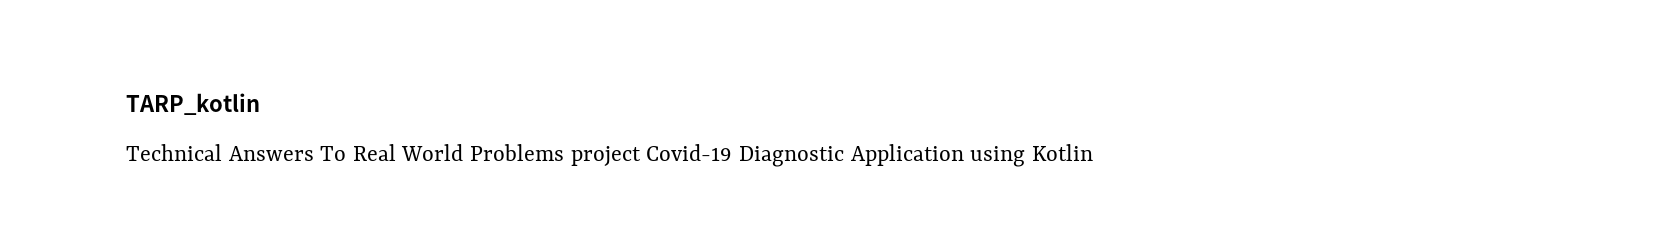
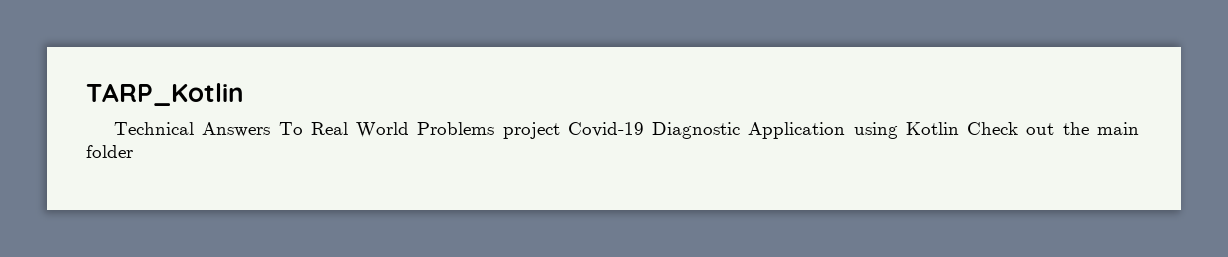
- TARP_kotlin
+ TARP_Kotlin
- Technical Answers To Real World Problems project Covid-19 Diagnostic Application using Kotlin
+ Technical Answers To Real World Problems project Covid-19 Diagnostic Application using Kotlin Check out the main folder

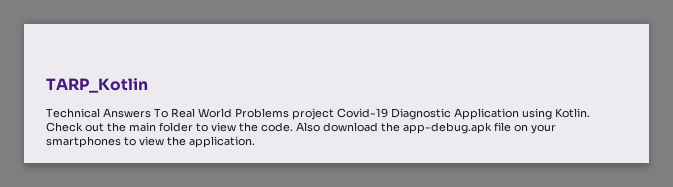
- Technical Answers To Real World Problems project Covid-19 Diagnostic Application using Kotlin Check out the main folder
+ Technical Answers To Real World Problems project Covid-19 Diagnostic Application using Kotlin. Check out the main folder to view the code. Also download the app-debug.apk file on your smartphones to view the application.

